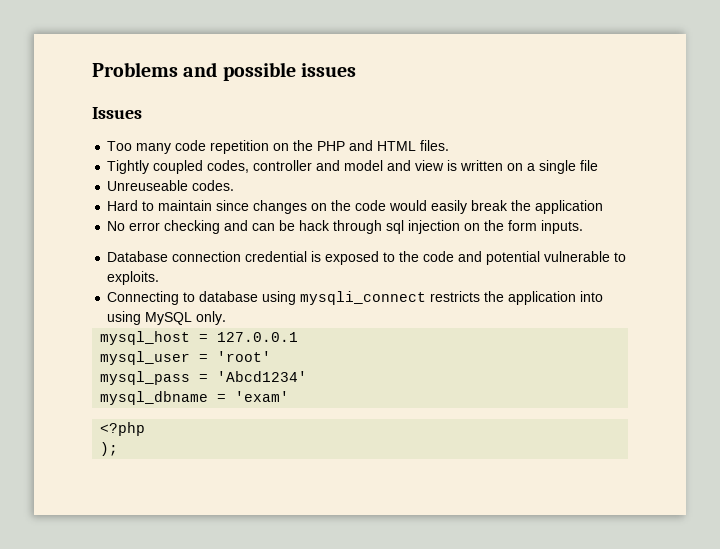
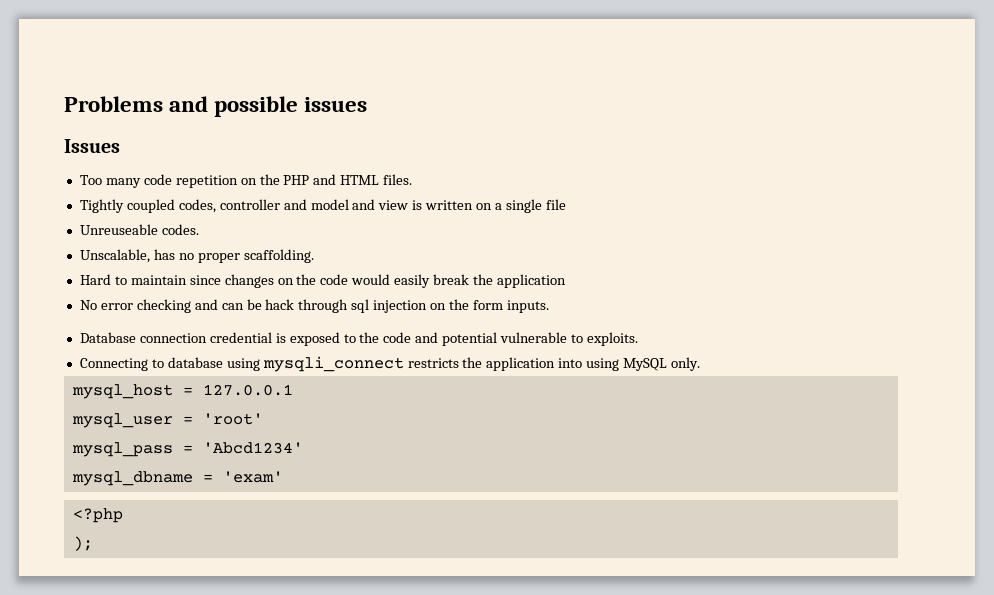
+ Unscalable, has no proper scaffolding.

